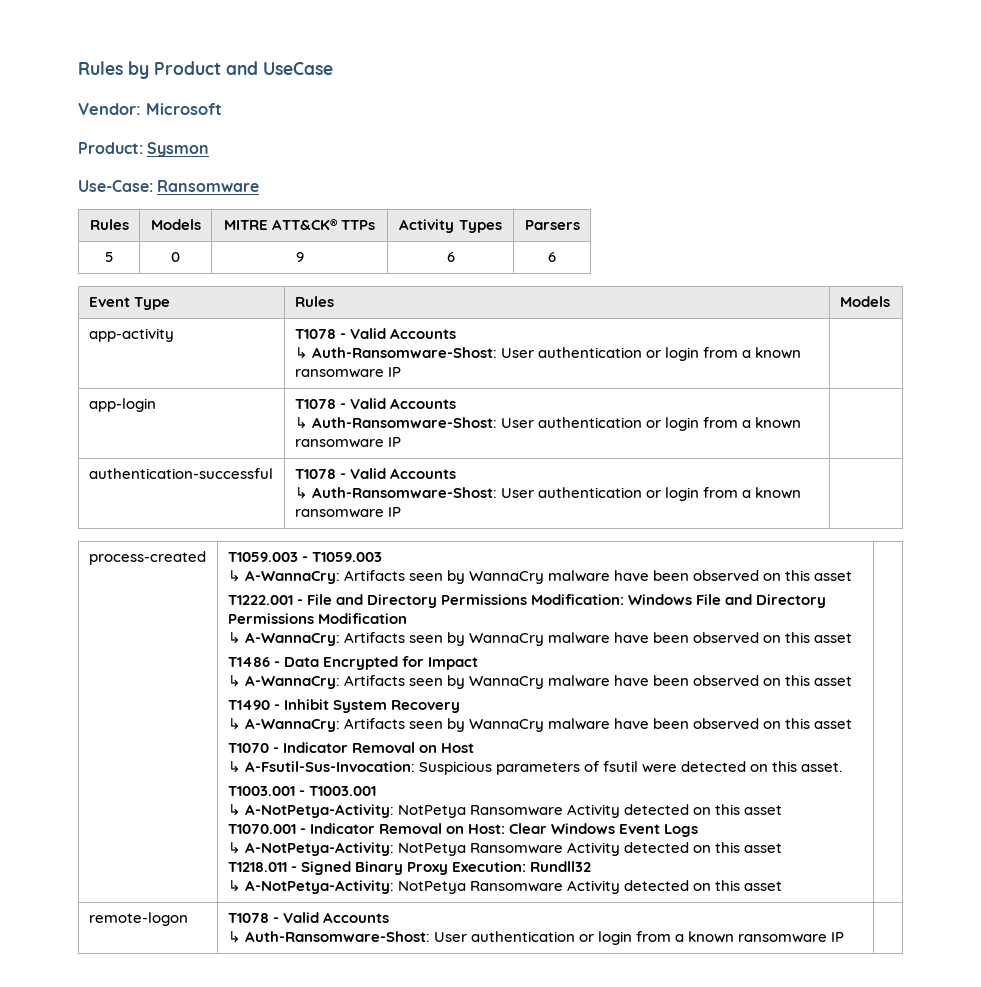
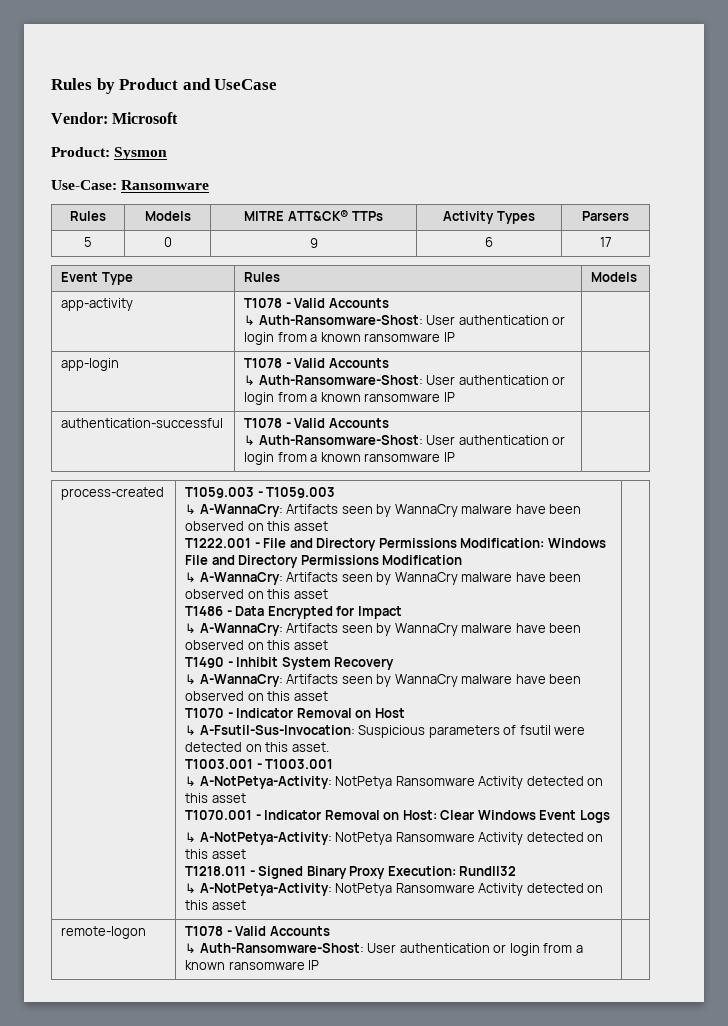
- 5 | 0 | 9 | 6 | 6
+ 5 | 0 | 9 | 6 | 17

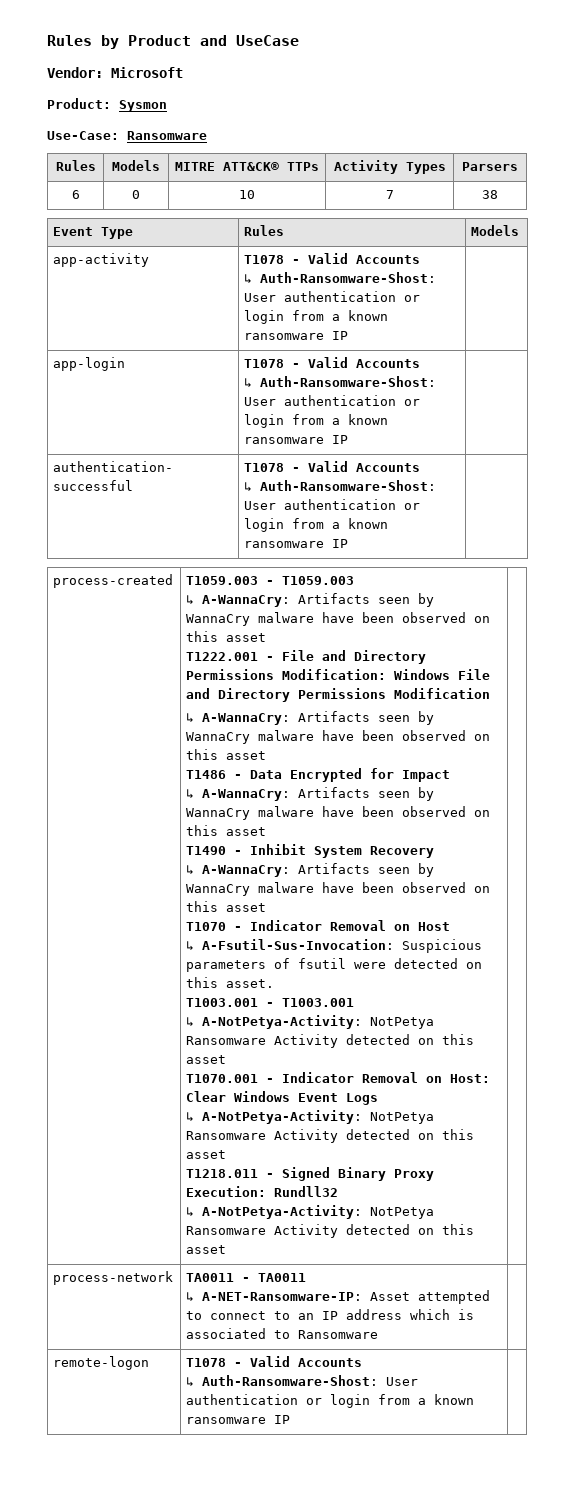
- 5 | 0 | 9 | 6 | 17
+ 6 | 0 | 10 | 7 | 38
+ process-network | TA0011 - TA0011
+ ↳ A-NET-Ransomware-IP: Asset attempted to connect to an IP address which is associated to Ransomware |

